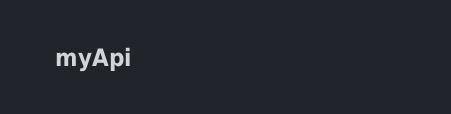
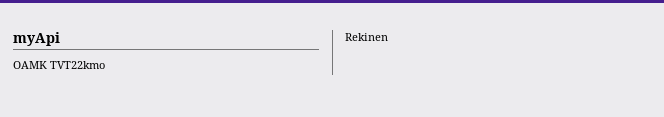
+ OAMK TVT22kmo
+ Rekinen

